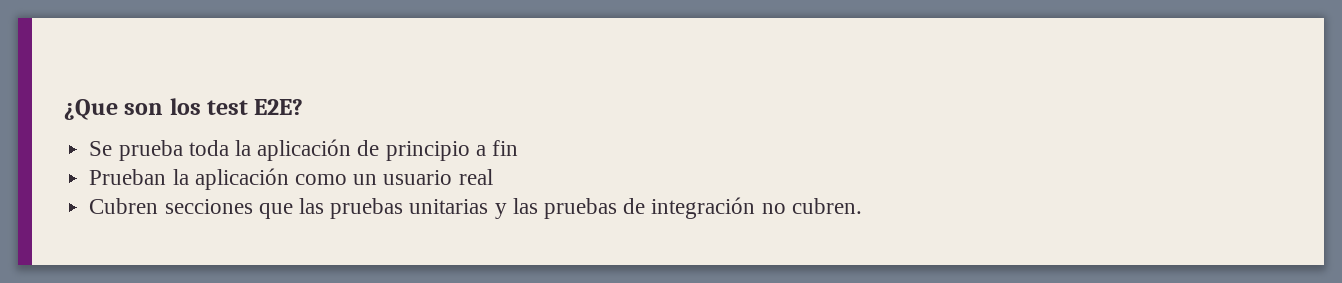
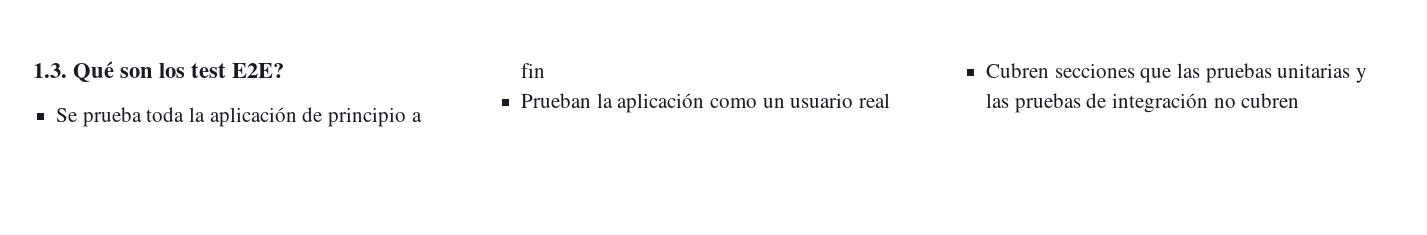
- ¿Que son los test E2E?
+ 1.3. Qué son los test E2E?
- Cubren secciones que las pruebas unitarias y las pruebas de integración no cubren.
+ Cubren secciones que las pruebas unitarias y las pruebas de integración no cubren

